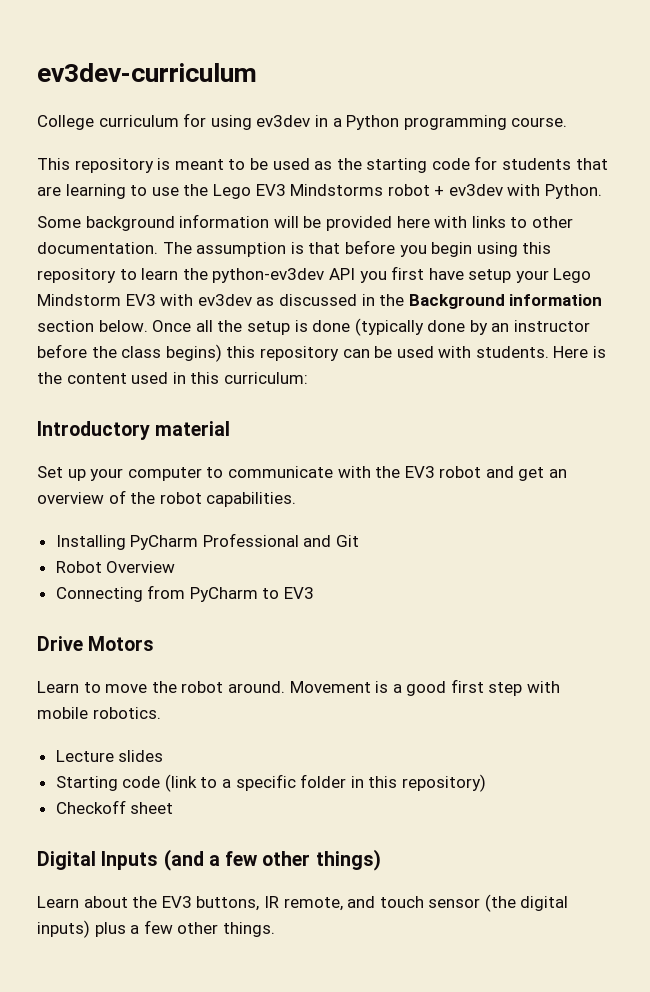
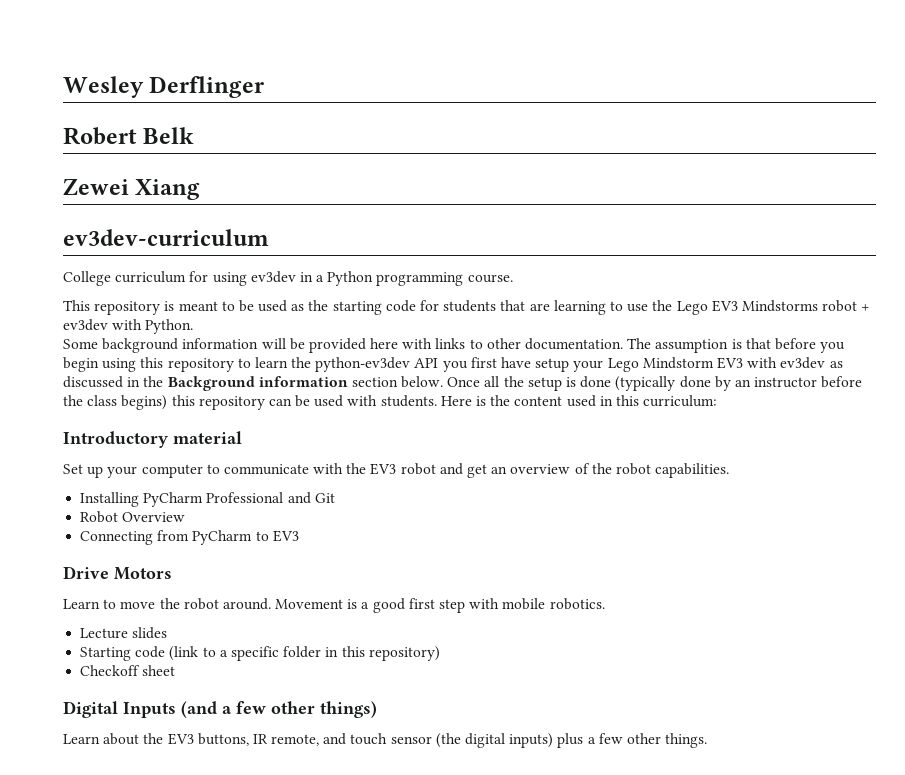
+ Wesley Derflinger
+ Robert Belk
+ Zewei Xiang

